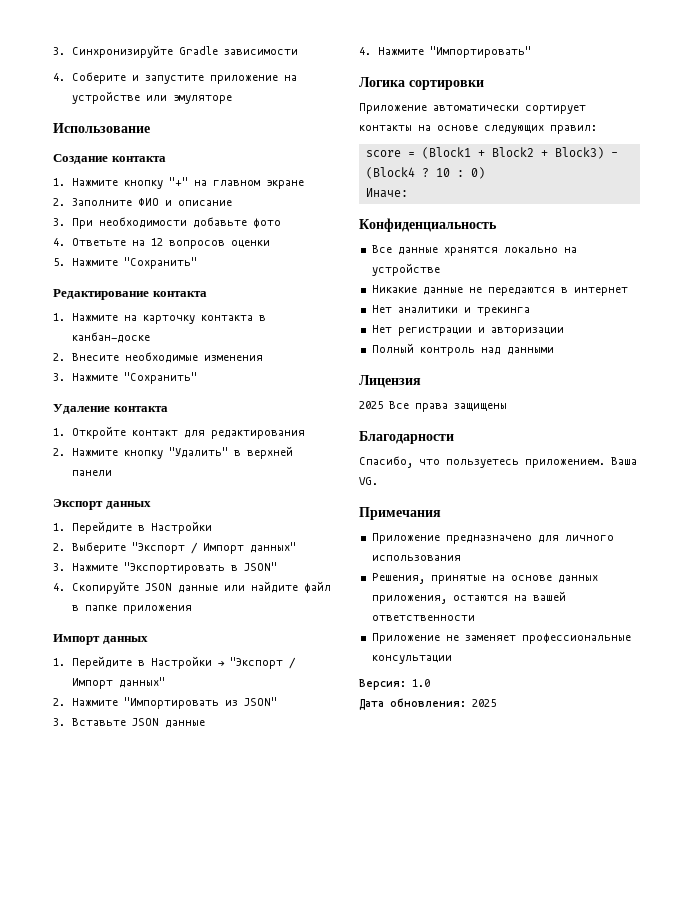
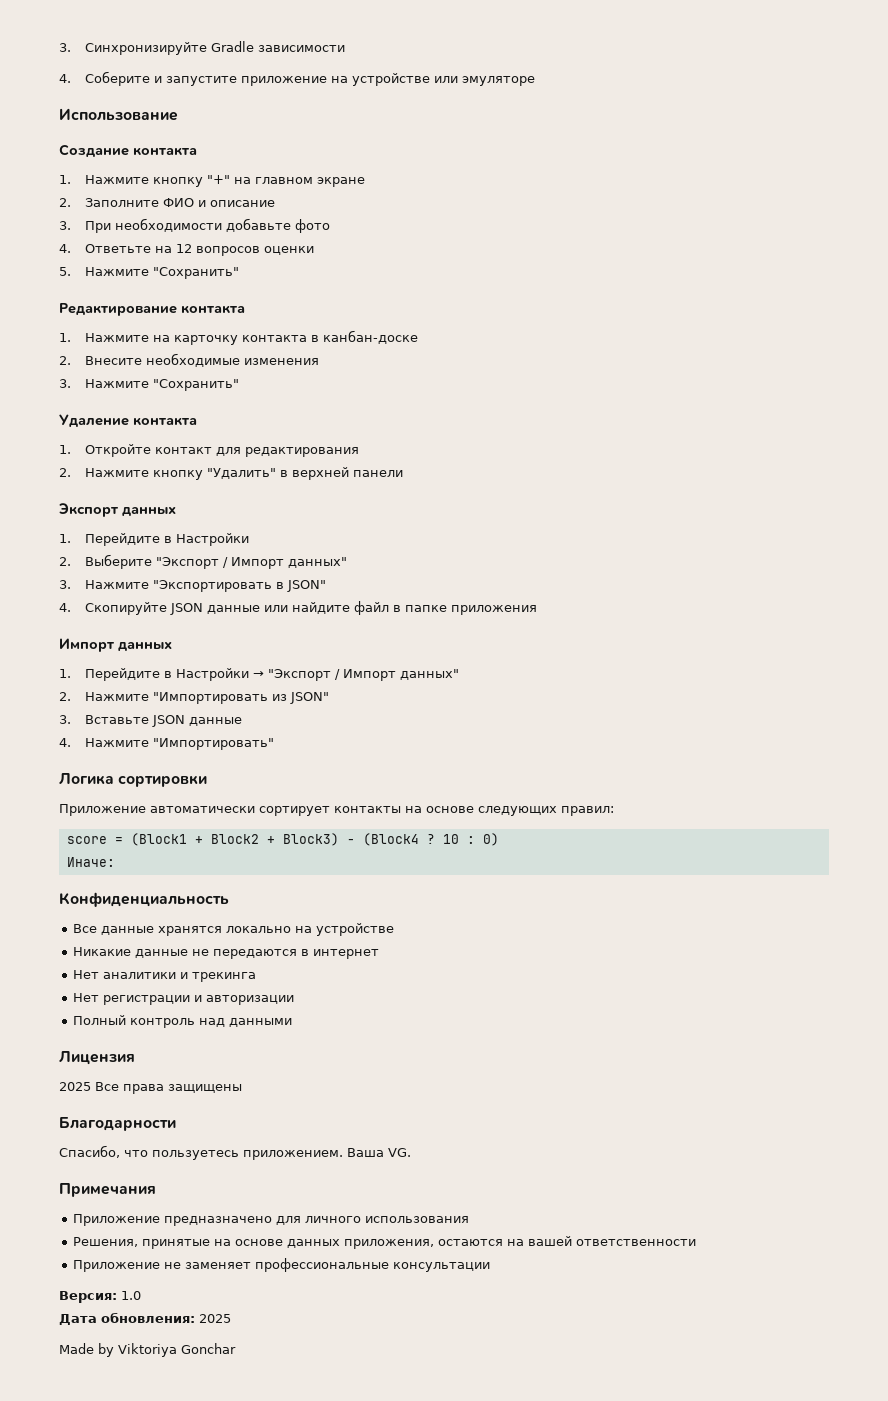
+ Made by Viktoriya Gonchar

